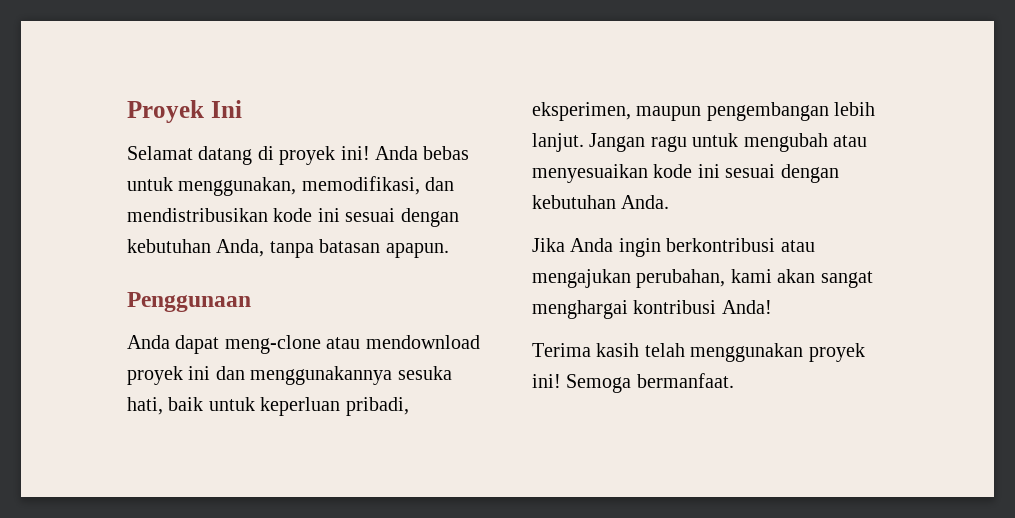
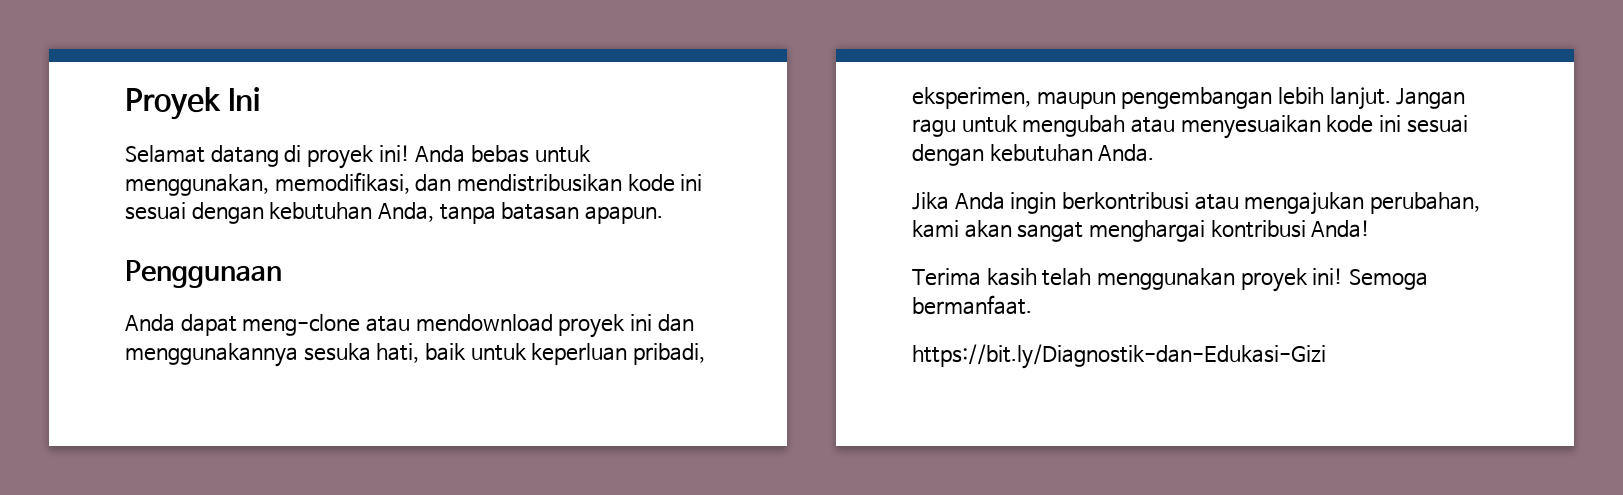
+ https://bit.ly/Diagnostik-dan-Edukasi-Gizi

